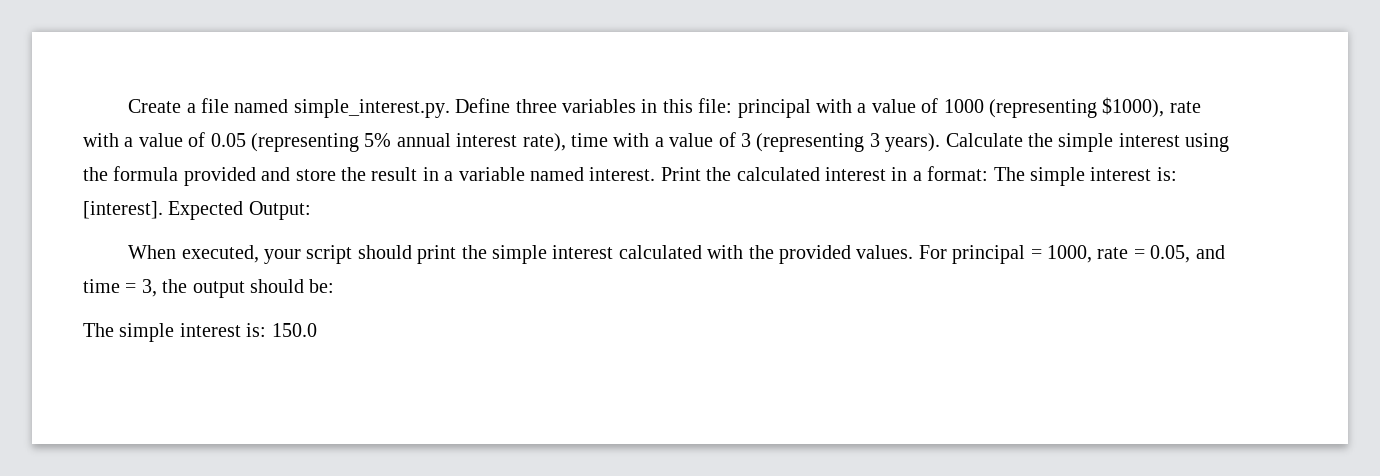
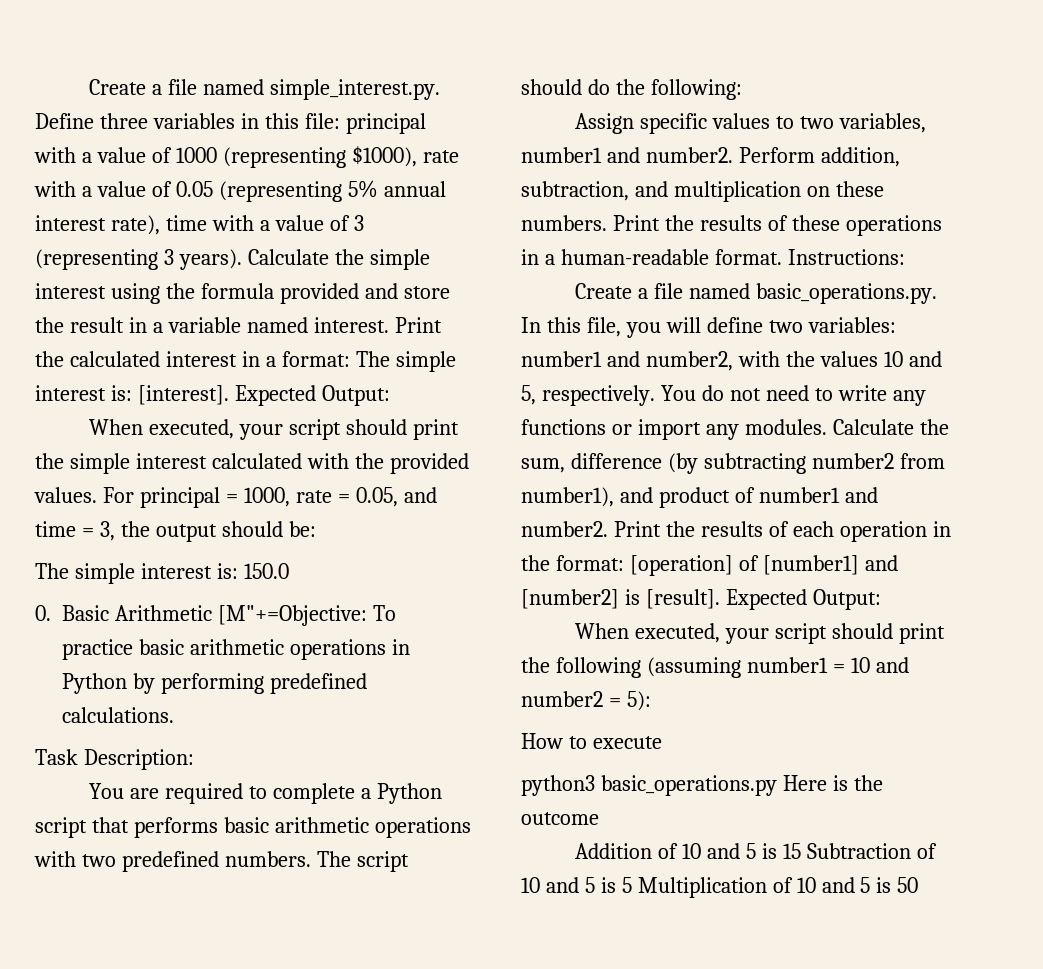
+ 0. Basic Arithmetic [M"+=Objective: To practice basic arithmetic operations in Python by performing predefined calculations.
+ Task Description:
+ You are required to complete a Python script that performs basic arithmetic operations with two predefined numbers. The script should do the following:
+ Assign specific values to two variables, number1 and number2. Perform addition, subtraction, and multiplication on these numbers. Print the results of these operations in a human-readable format. Instructions:
+ Create a file named basic_operations.py. In this file, you will define two variables: number1 and number2, with the values 10 and 5, respectively. You do not need to write any functions or import any modules. Calculate the sum, difference (by subtracting number2 from number1), and product of number1 and number2. Print the results of each operation in the format: [operation] of [number1] and [number2] is [result]. Expected Output:
+ When executed, your script should print the following (assuming number1 = 10 and number2 = 5):
+ How to execute
+ python3 basic_operations.py Here is the outcome
+ Addition of 10 and 5 is 15 Subtraction of 10 and 5 is 5 Multiplication of 10 and 5 is 50

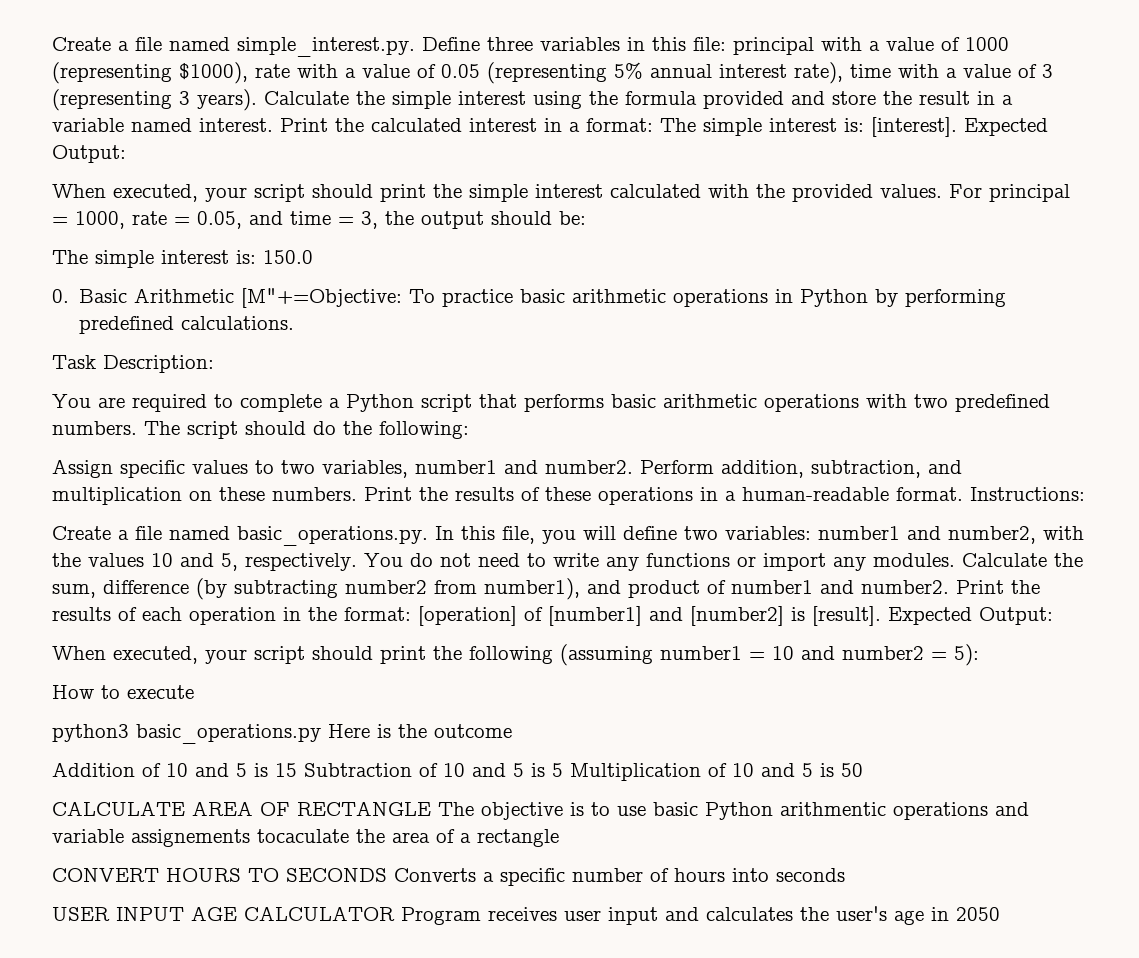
+ CALCULATE AREA OF RECTANGLE The objective is to use basic Python arithmentic operations and variable assignements tocaculate the area of a rectangle
+ CONVERT HOURS TO SECONDS Converts a specific number of hours into seconds
+ USER INPUT AGE CALCULATOR Program receives user input and calculates the user's age in 2050

